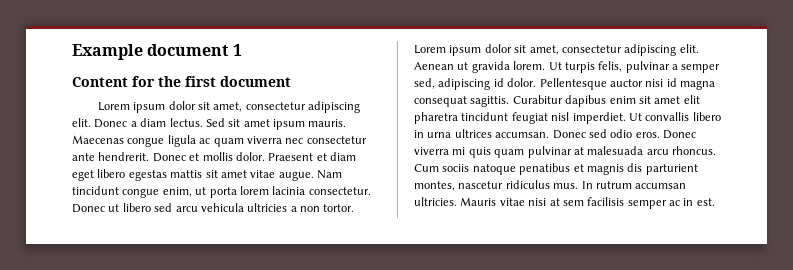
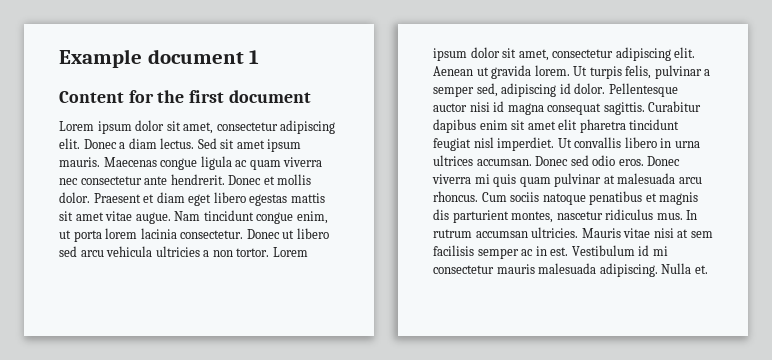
+ Vestibulum id mi consectetur mauris malesuada adipiscing. Nulla et.

